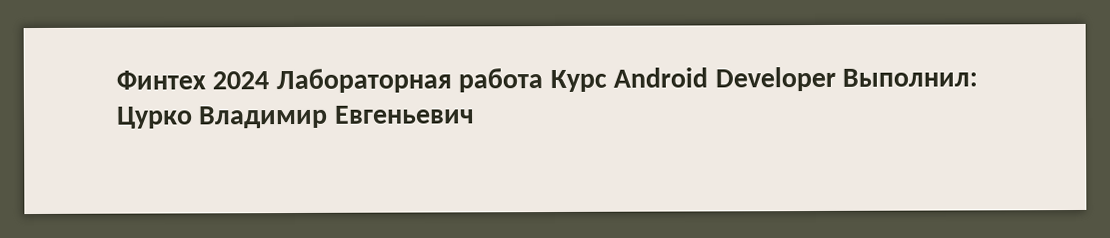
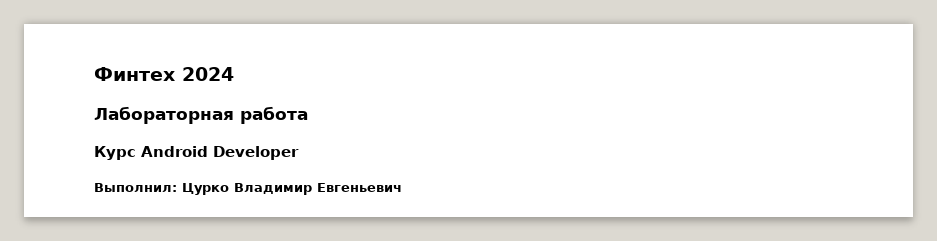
- Финтех 2024 Лабораторная работа Курс Android Developer Выполнил: Цурко Владимир Евгеньевич
+ Финтех 2024
+ Лабораторная работа
+ Курс Android Developer
+ Выполнил: Цурко Владимир Евгеньевич

